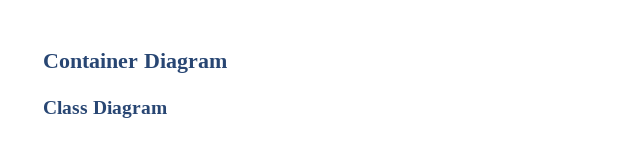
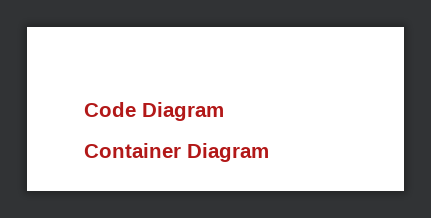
+ Code Diagram
- Class Diagram

